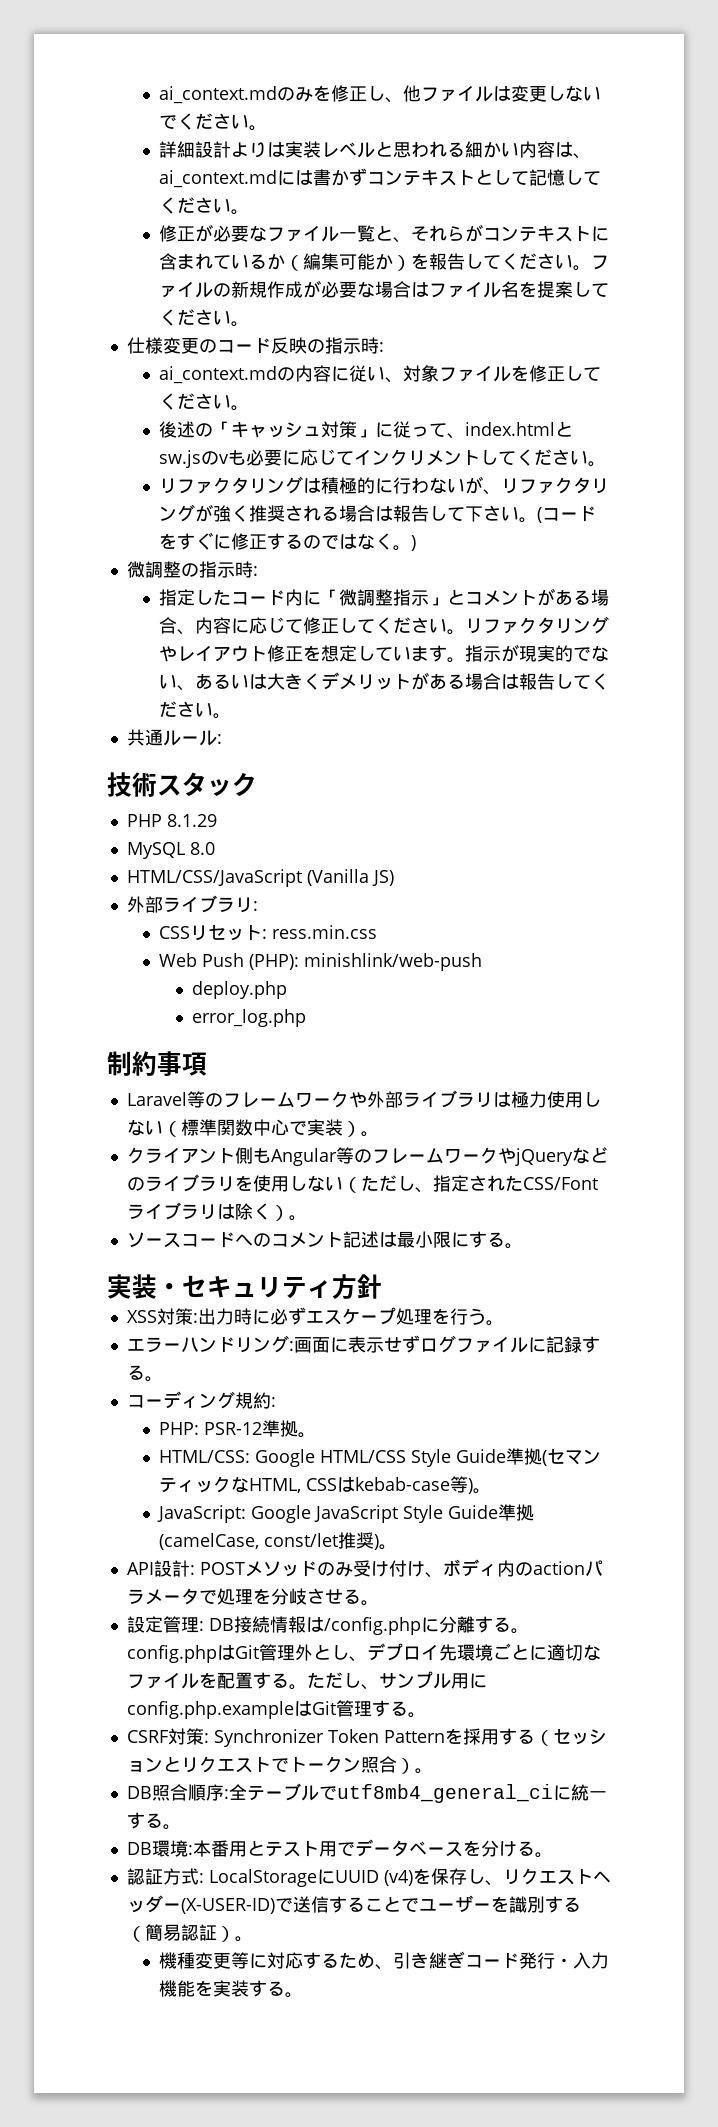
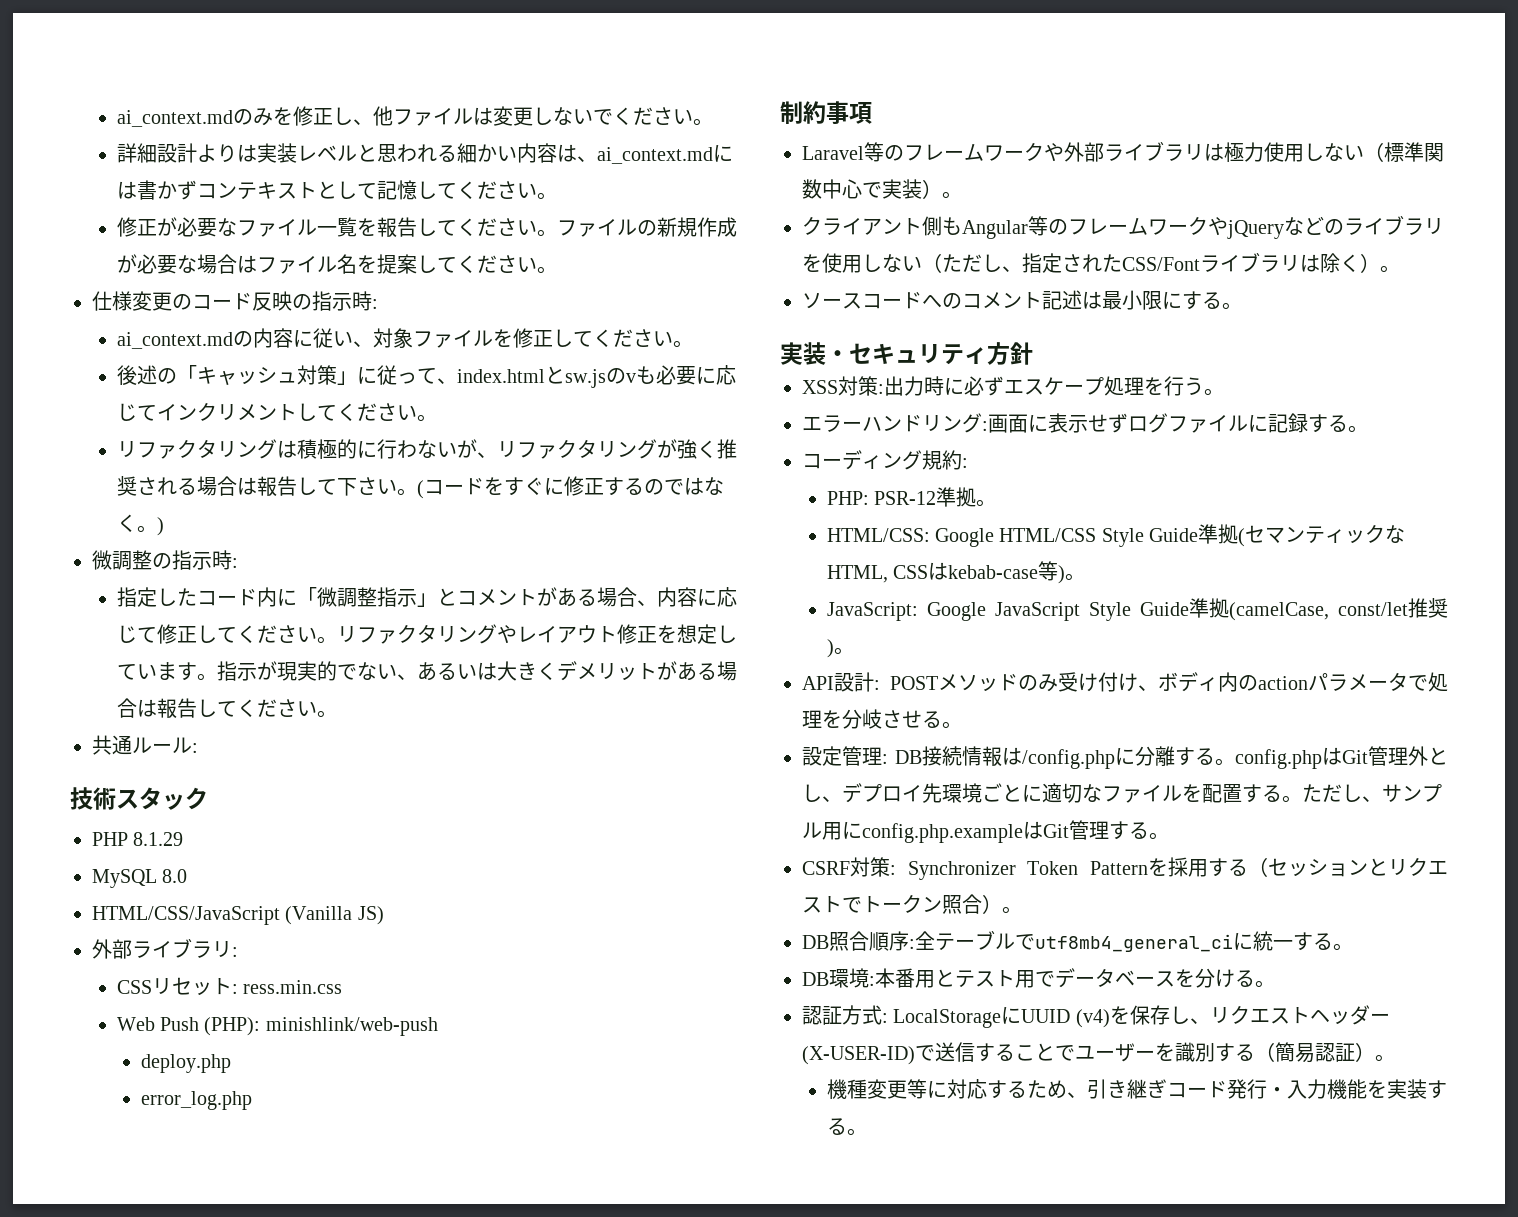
- 修正が必要なファイル一覧と、それらがコンテキストに含まれているか（編集可能か）を報告してください。
+ 修正が必要なファイル一覧を報告してください。

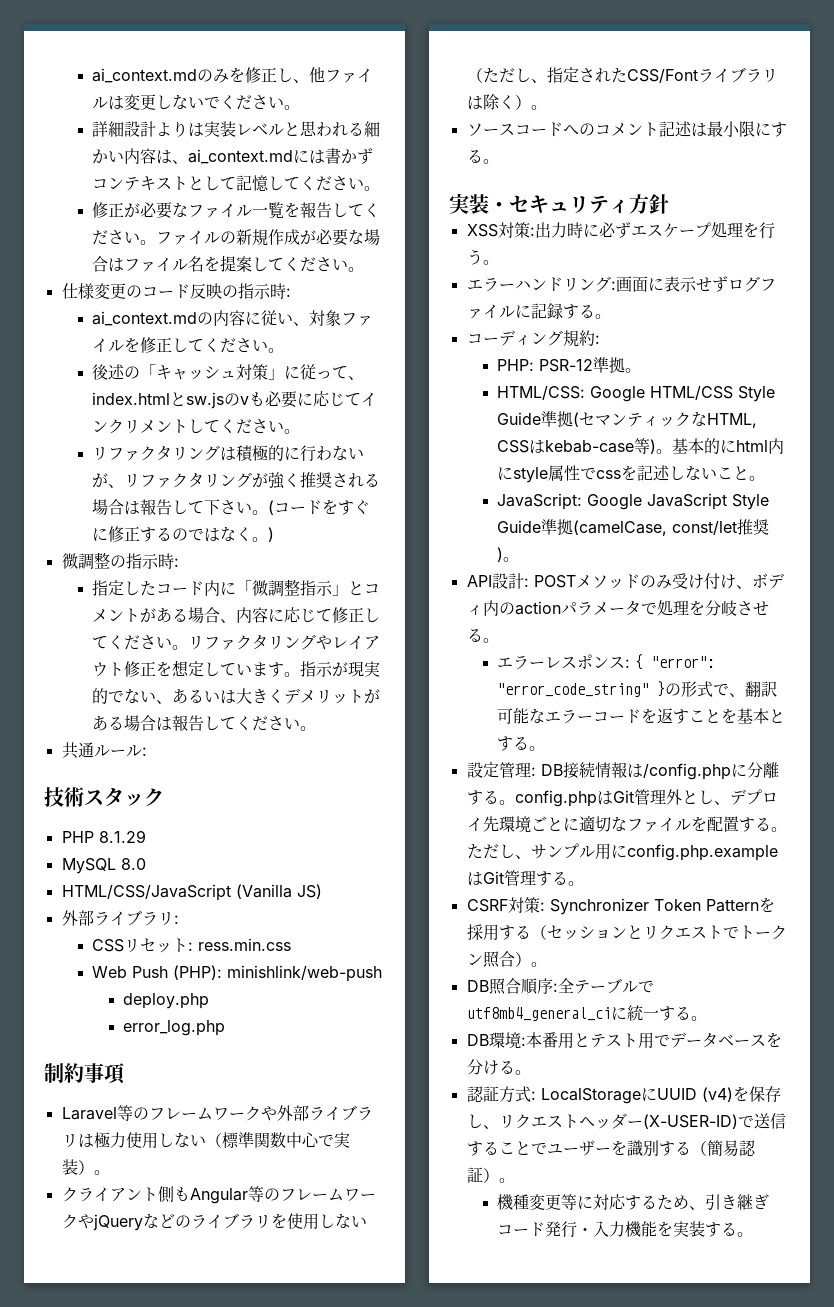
+ 基本的にhtml内にstyle属性でcssを記述しないこと。
+ エラーレスポンス: { "error": "error_code_string" }の形式で、翻訳可能なエラーコードを返すことを基本とする。

